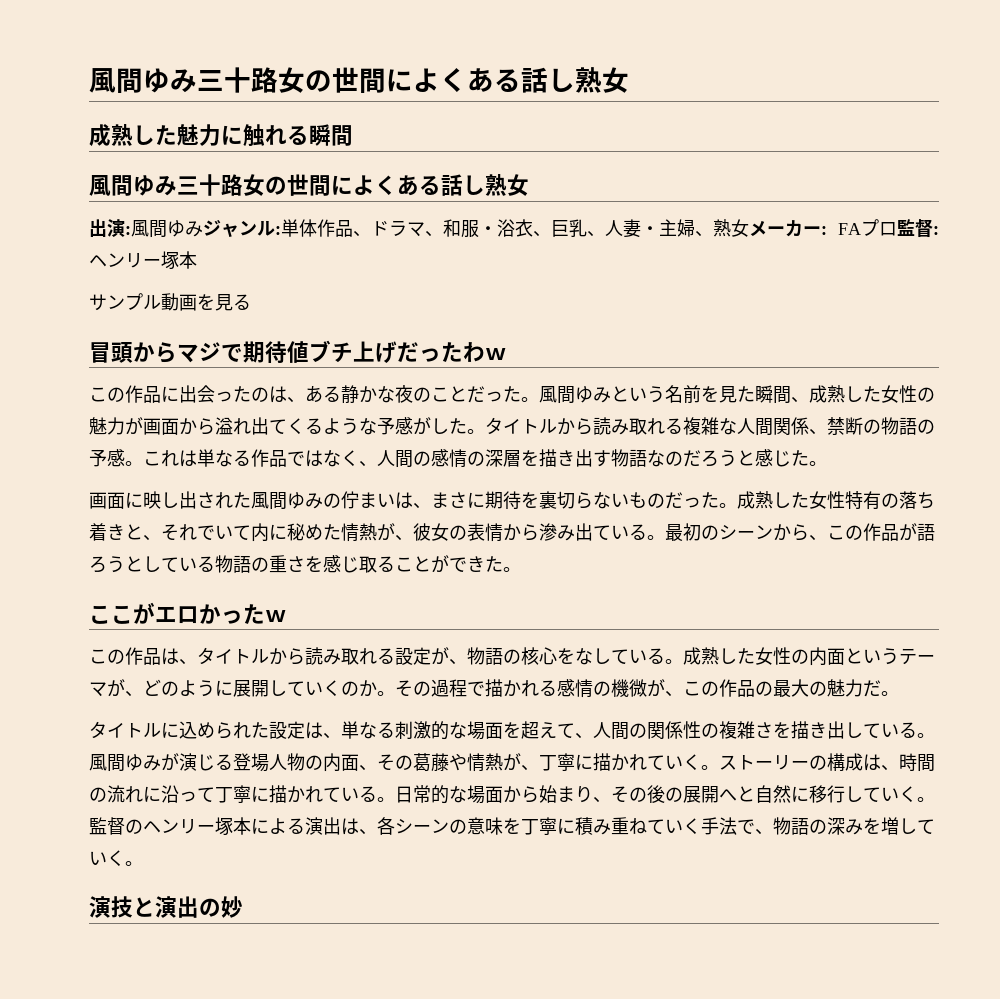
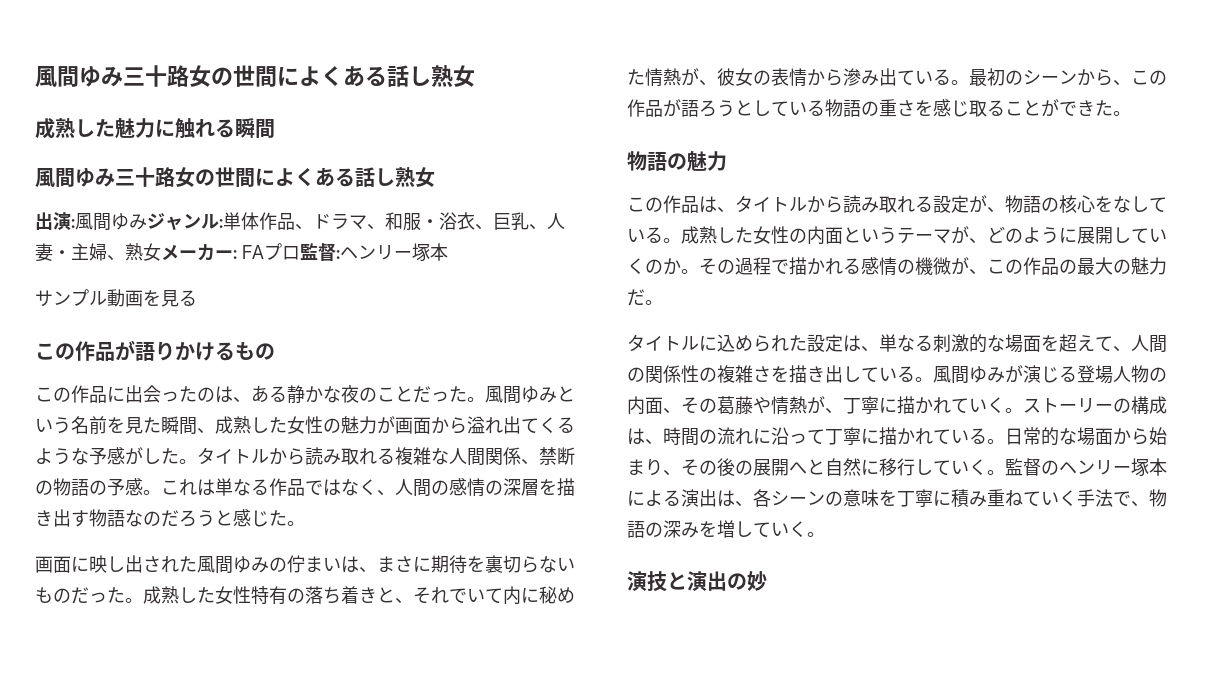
- 冒頭からマジで期待値ブチ上げだったわｗ
+ この作品が語りかけるもの
- ここがエロかったｗ
+ 物語の魅力

